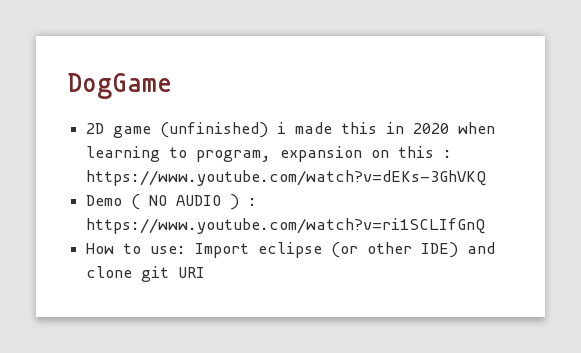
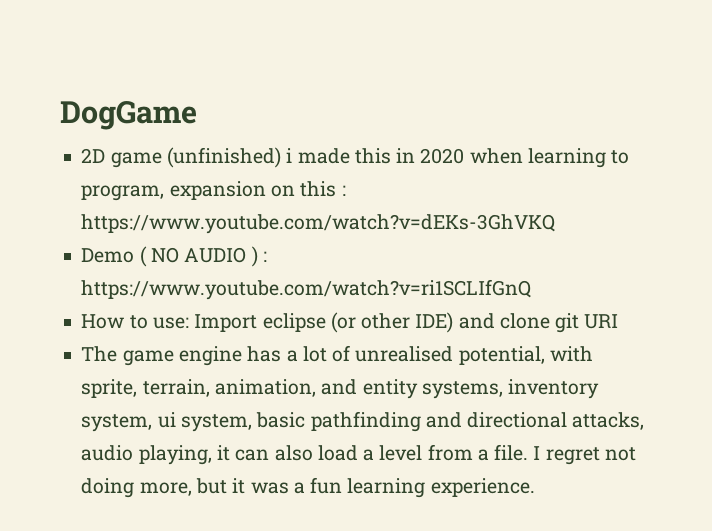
+ The game engine has a lot of unrealised potential, with sprite, terrain, animation, and entity systems, inventory system, ui system, basic pathfinding and directional attacks, audio playing, it can also load a level from a file. I regret not doing more, but it was a fun learning experience.

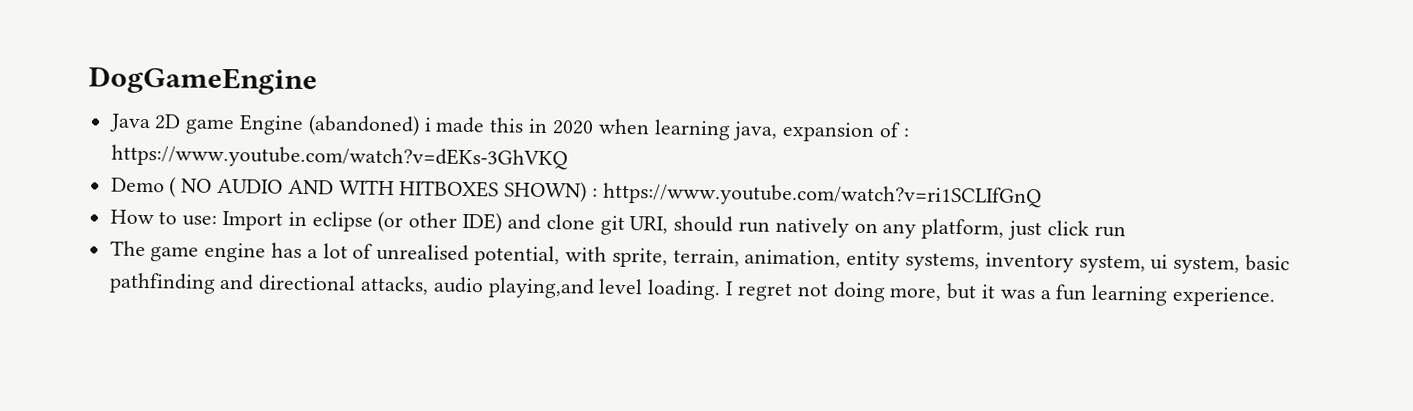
- DogGame
- 2D game (unfinished) i made this in 2020 when learning to program, expansion on this : https://www.youtube.com/watch?v=dEKs-3GhVKQ
+ DogGameEngine
+ Java 2D game Engine (abandoned) i made this in 2020 when learning java, expansion of : https://www.youtube.com/watch?v=dEKs-3GhVKQ
- Demo ( NO AUDIO ) : https://www.youtube.com/watch?v=ri1SCLIfGnQ
+ Demo ( NO AUDIO AND WITH HITBOXES SHOWN) : https://www.youtube.com/watch?v=ri1SCLIfGnQ
- How to use: Import eclipse (or other IDE) and clone git URI
+ How to use: Import in eclipse (or other IDE) and clone git URI, should run natively on any platform, just click run
- The game engine has a lot of unrealised potential, with sprite, terrain, animation, and entity systems, inventory system, ui system, basic pathfinding and directional attacks, audio playing, it can also load a level from a file.
+ The game engine has a lot of unrealised potential, with sprite, terrain, animation, entity systems, inventory system, ui system, basic pathfinding and directional attacks, audio playing,and level loading.

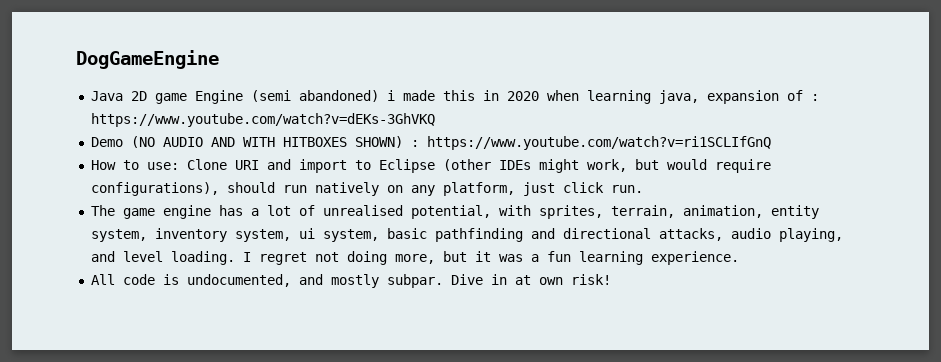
- Java 2D game Engine (abandoned) i made this in 2020 when learning java, expansion of : https://www.youtube.com/watch?v=dEKs-3GhVKQ
+ Java 2D game Engine (semi abandoned) i made this in 2020 when learning java, expansion of : https://www.youtube.com/watch?v=dEKs-3GhVKQ
- Demo ( NO AUDIO AND WITH HITBOXES SHOWN) : https://www.youtube.com/watch?v=ri1SCLIfGnQ
+ Demo (NO AUDIO AND WITH HITBOXES SHOWN) : https://www.youtube.com/watch?v=ri1SCLIfGnQ
- How to use: Import in eclipse (or other IDE) and clone git URI, should run natively on any platform, just click run
+ How to use: Clone URI and import to Eclipse (other IDEs might work, but would require configurations), should run natively on any platform, just click run.
- The game engine has a lot of unrealised potential, with sprite, terrain, animation, entity systems, inventory system, ui system, basic pathfinding and directional attacks, audio playing,and level loading.
+ The game engine has a lot of unrealised potential, with sprites, terrain, animation, entity system, inventory system, ui system, basic pathfinding and directional attacks, audio playing, and level loading.
+ All code is undocumented, and mostly subpar. Dive in at own risk!

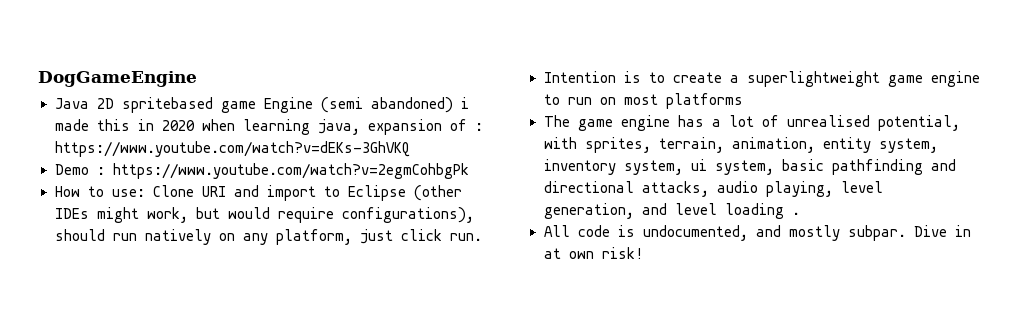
- Java 2D game Engine (semi abandoned) i made this in 2020 when learning java, expansion of : https://www.youtube.com/watch?v=dEKs-3GhVKQ
+ Java 2D spritebased game Engine (semi abandoned) i made this in 2020 when learning java, expansion of : https://www.youtube.com/watch?v=dEKs-3GhVKQ
- Demo (NO AUDIO AND WITH HITBOXES SHOWN) : https://www.youtube.com/watch?v=ri1SCLIfGnQ
+ Demo : https://www.youtube.com/watch?v=2egmCohbgPk
+ Intention is to create a superlightweight game engine to run on most platforms
- The game engine has a lot of unrealised potential, with sprites, terrain, animation, entity system, inventory system, ui system, basic pathfinding and directional attacks, audio playing, and level loading. I regret not doing more, but it was a fun learning experience.
+ The game engine has a lot of unrealised potential, with sprites, terrain, animation, entity system, inventory system, ui system, basic pathfinding and directional attacks, audio playing, level generation, and level loading .

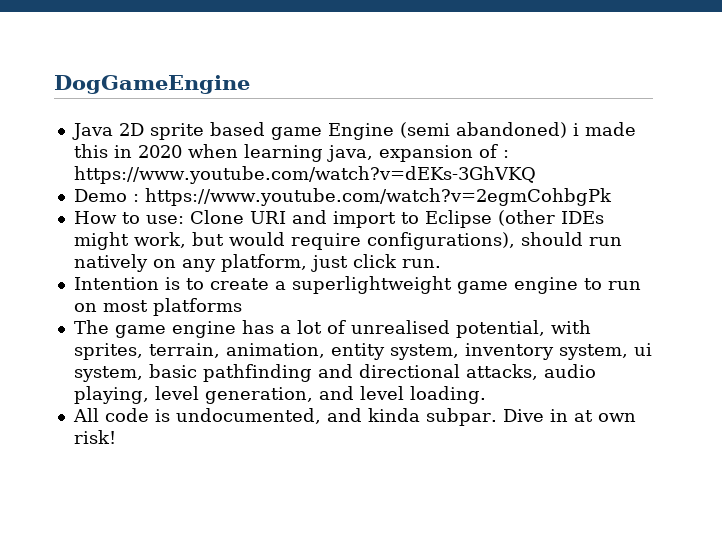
- Java 2D spritebased game Engine (semi abandoned) i made this in 2020 when learning java, expansion of : https://www.youtube.com/watch?v=dEKs-3GhVKQ
+ Java 2D sprite based game Engine (semi abandoned) i made this in 2020 when learning java, expansion of : https://www.youtube.com/watch?v=dEKs-3GhVKQ
- The game engine has a lot of unrealised potential, with sprites, terrain, animation, entity system, inventory system, ui system, basic pathfinding and directional attacks, audio playing, level generation, and level loading .
+ The game engine has a lot of unrealised potential, with sprites, terrain, animation, entity system, inventory system, ui system, basic pathfinding and directional attacks, audio playing, level generation, and level loading.
- All code is undocumented, and mostly subpar.
+ All code is undocumented, and kinda subpar.

